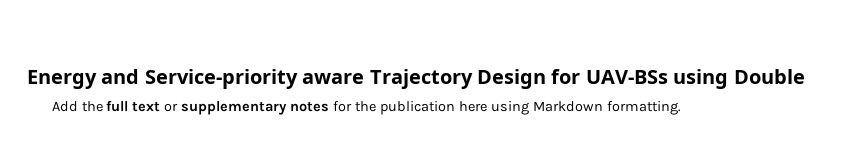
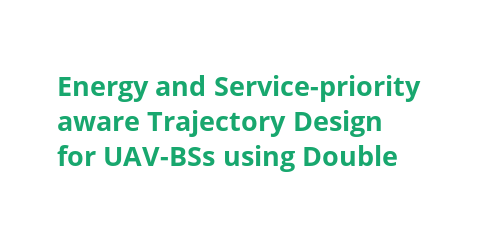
- Add the full text or supplementary notes for the publication here using Markdown formatting.

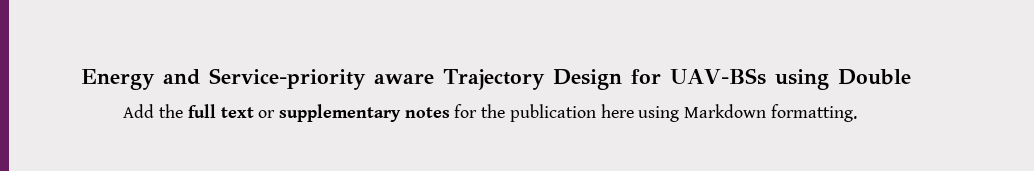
+ Add the full text or supplementary notes for the publication here using Markdown formatting.

